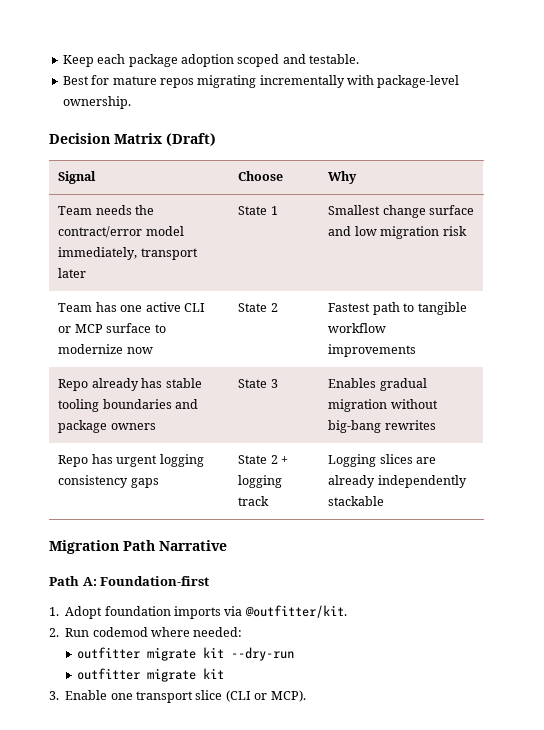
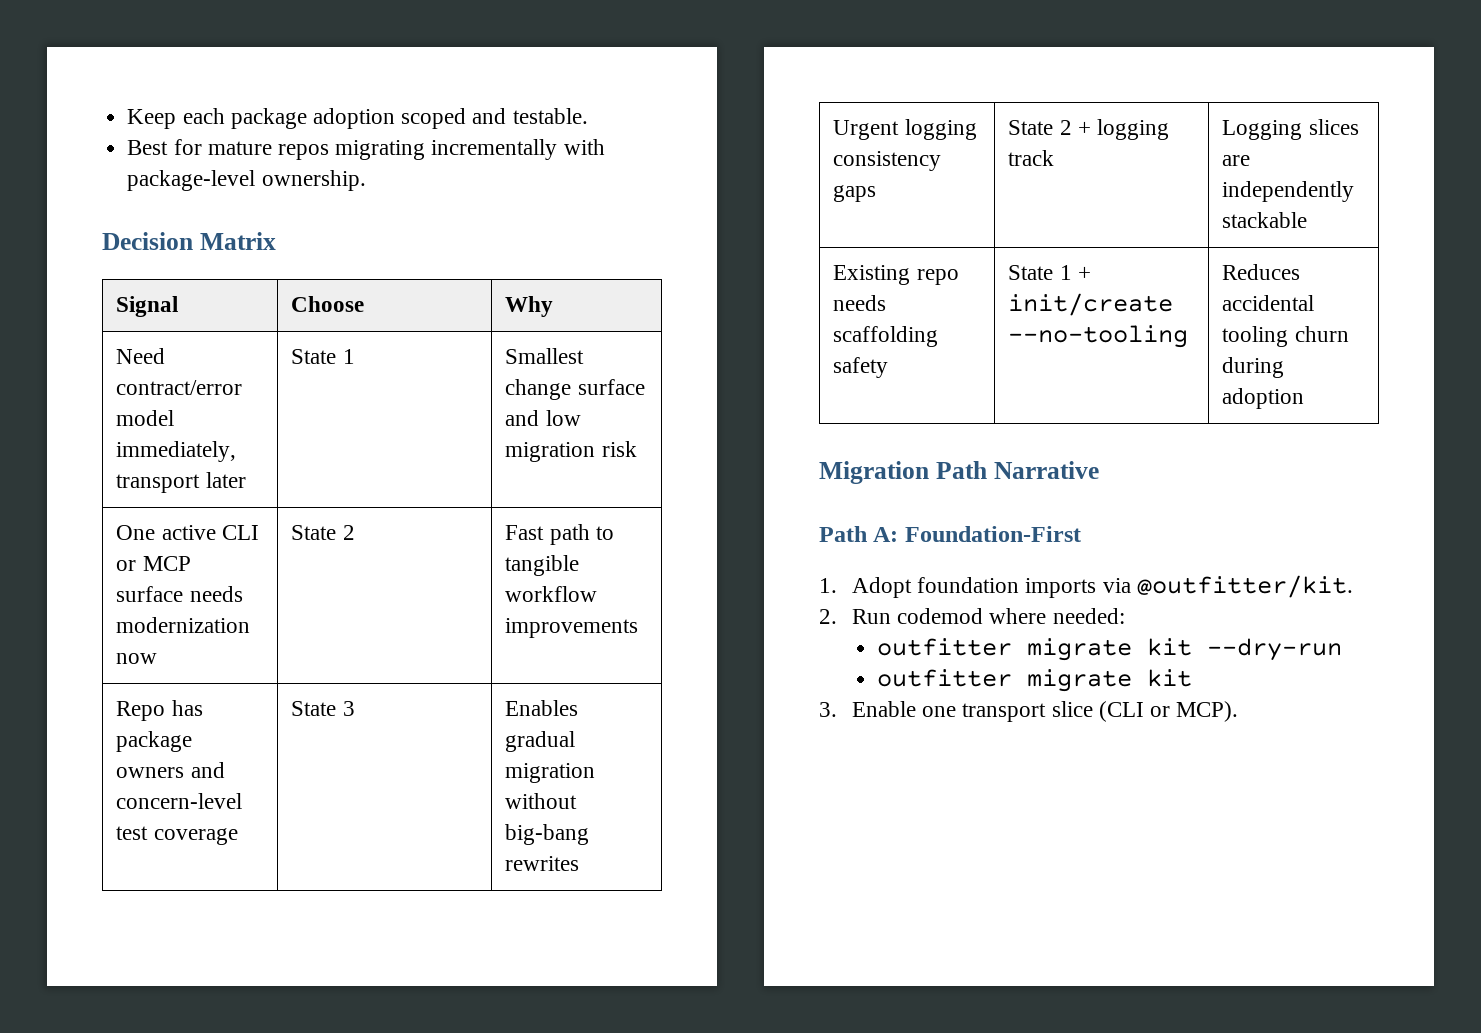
- Decision Matrix (Draft)
+ Decision Matrix
- Team needs the contract/error model immediately, transport later | State 1 | Smallest change surface and low migration risk
+ Need contract/error model immediately, transport later | State 1 | Smallest change surface and low migration risk
- Team has one active CLI or MCP surface to modernize now | State 2 | Fastest path to tangible workflow improvements
+ One active CLI or MCP surface needs modernization now | State 2 | Fast path to tangible workflow improvements
- Repo already has stable tooling boundaries and package owners | State 3 | Enables gradual migration without big-bang rewrites
+ Repo has package owners and concern-level test coverage | State 3 | Enables gradual migration without big-bang rewrites
- Repo has urgent logging consistency gaps | State 2 + logging track | Logging slices are already independently stackable
+ Urgent logging consistency gaps | State 2 + logging track | Logging slices are independently stackable
+ Existing repo needs scaffolding safety | State 1 + init/create --no-tooling | Reduces accidental tooling churn during adoption
- Path A: Foundation-first
+ Path A: Foundation-First

